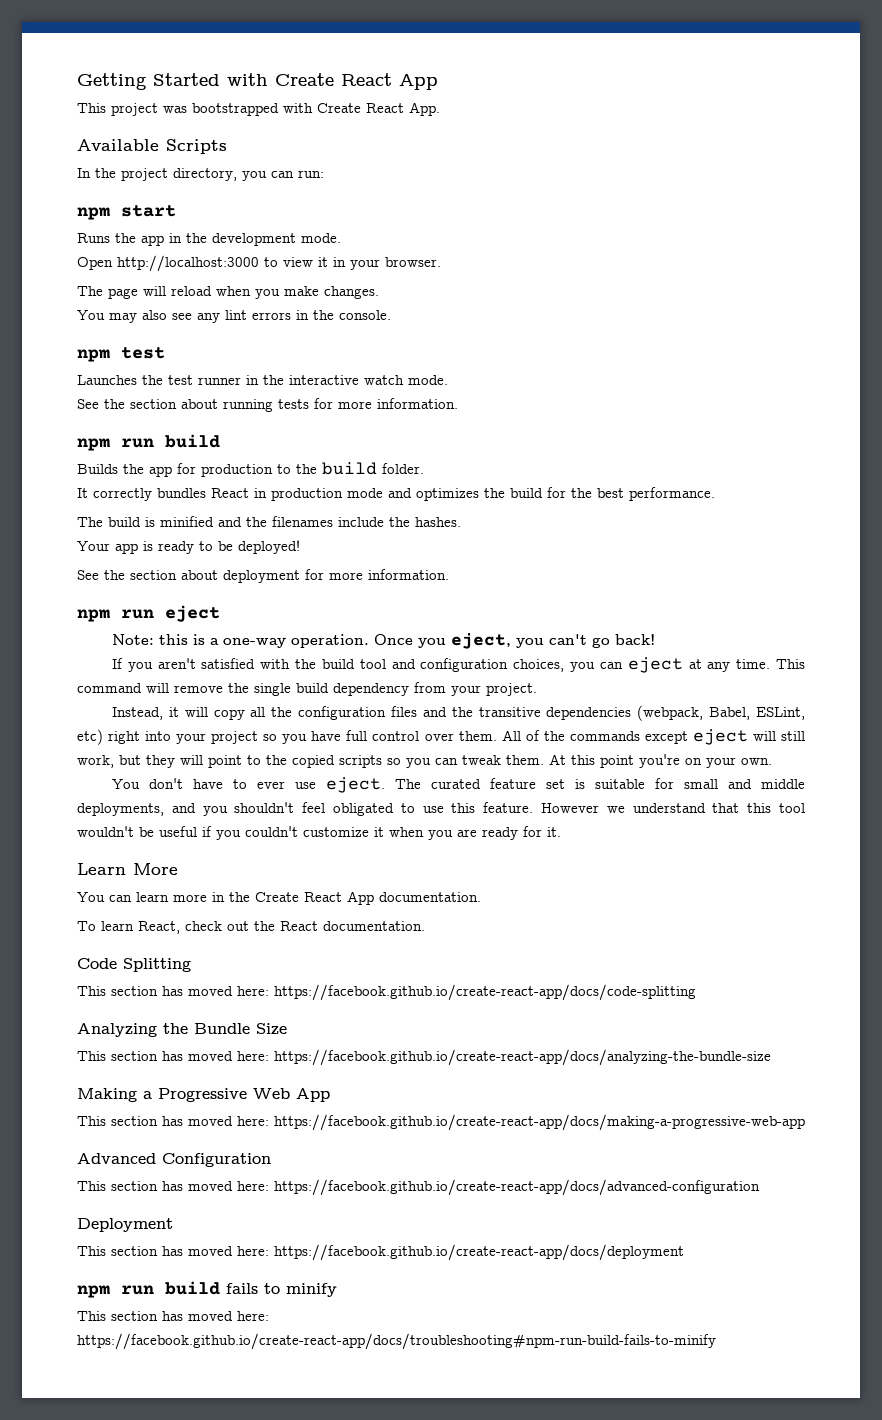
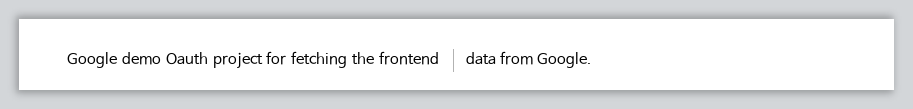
- Getting Started with Create React App
- This project was bootstrapped with Create React App.
- Available Scripts
- In the project directory, you can run:
- npm start
- Runs the app in the development mode.
- Open http://localhost:3000 to view it in your browser.
- The page will reload when you make changes.
- You may also see any lint errors in the console.
- npm test
- Launches the test runner in the interactive watch mode.
- See the section about running tests for more information.
- npm run build
- Builds the app for production to the build folder.
- It correctly bundles React in production mode and optimizes the build for the best performance.
- The build is minified and the filenames include the hashes.
- Your app is ready to be deployed!
- See the section about deployment for more information.
- npm run eject
- Note: this is a one-way operation. Once you eject, you can't go back!
- If you aren't satisfied with the build tool and configuration choices, you can eject at any time. This command will remove the single build dependency from your project.
- Instead, it will copy all the configuration files and the transitive dependencies (webpack, Babel, ESLint, etc) right into your project so you have full control over them. All of the commands except eject will still work, but they will point to the copied scripts so you can tweak them. At this point you're on your own.
- You don't have to ever use eject. The curated feature set is suitable for small and middle deployments, and you shouldn't feel obligated to use this feature. However we understand that this tool wouldn't be useful if you couldn't customize it when you are ready for it.
- Learn More
- You can learn more in the Create React App documentation.
- To learn React, check out the React documentation.
- Code Splitting
- This section has moved here: https://facebook.github.io/create-react-app/docs/code-splitting
- Analyzing the Bundle Size
- This section has moved here: https://facebook.github.io/create-react-app/docs/analyzing-the-bundle-size
- Making a Progressive Web App
- This section has moved here: https://facebook.github.io/create-react-app/docs/making-a-progressive-web-app
- Advanced Configuration
- This section has moved here: https://facebook.github.io/create-react-app/docs/advanced-configuration
- Deployment
- This section has moved here: https://facebook.github.io/create-react-app/docs/deployment
- npm run build fails to minify
- This section has moved here: https://facebook.github.io/create-react-app/docs/troubleshooting#npm-run-build-fails-to-minify
+ Google demo Oauth project for fetching the frontend data from Google.

